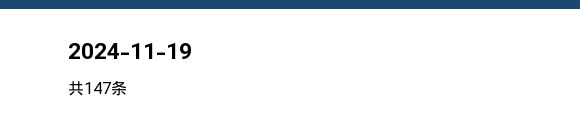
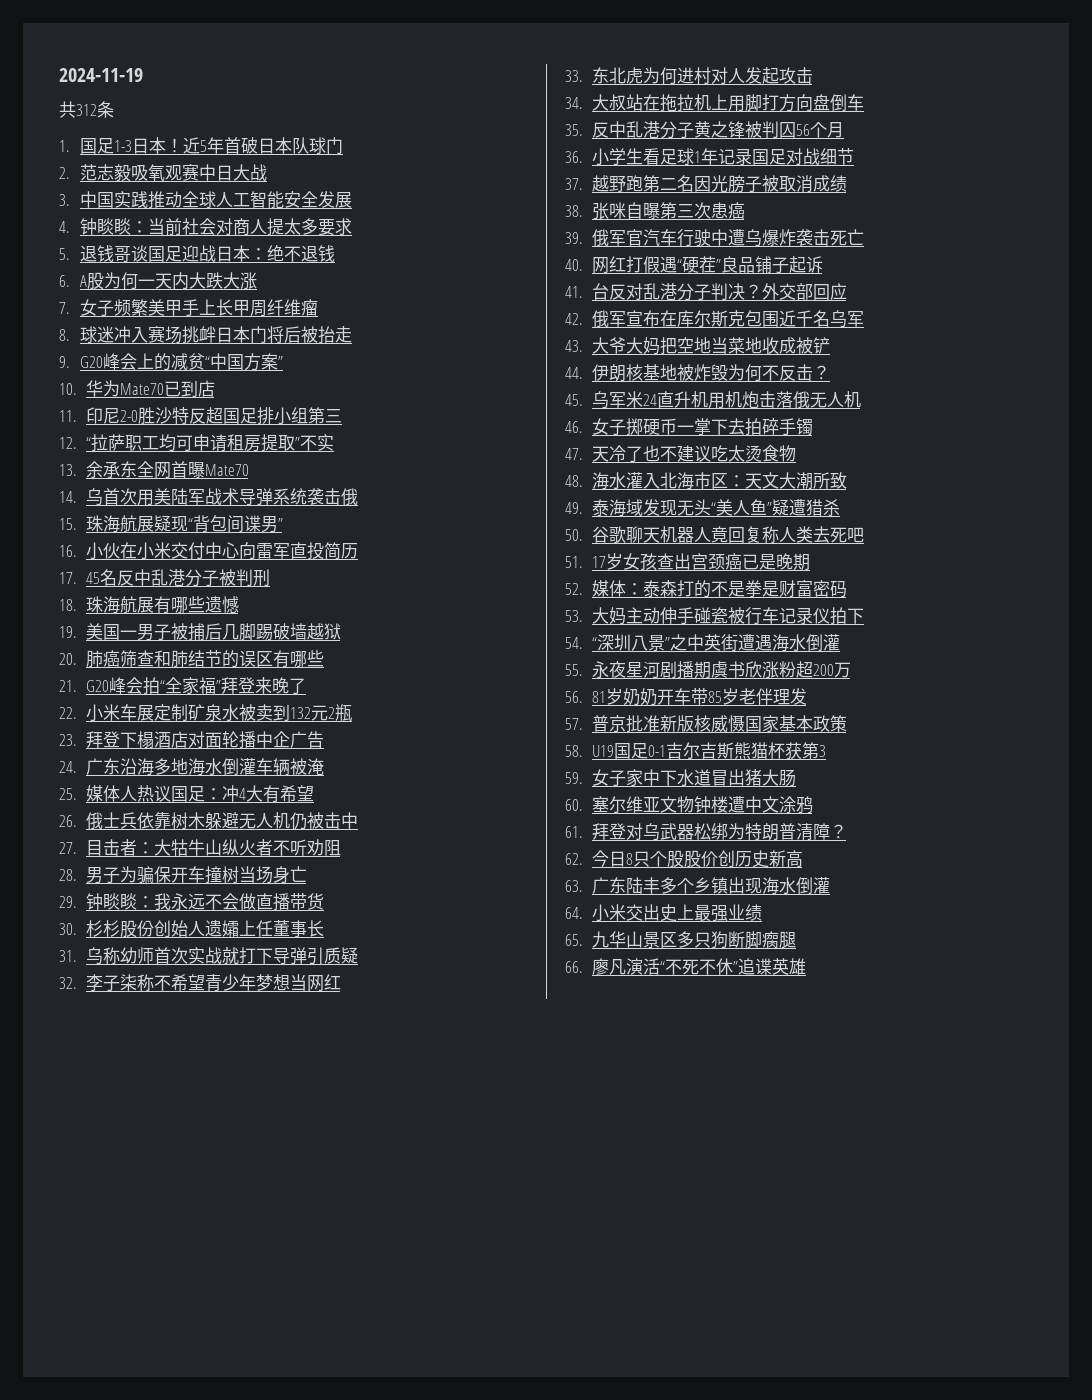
- 共147条
+ 共312条
+ 1.国足1-3日本！近5年首破日本队球门
+ 2.范志毅吸氧观赛中日大战
+ 3.中国实践推动全球人工智能安全发展
+ 4.钟睒睒：当前社会对商人提太多要求
+ 5.退钱哥谈国足迎战日本：绝不退钱
+ 6. A股为何一天内大跌大涨
+ 7.女子频繁美甲手上长甲周纤维瘤
+ 8.球迷冲入赛场挑衅日本门将后被抬走
+ 9. G20峰会上的减贫“中国方案”
+ 10.华为Mate70已到店
+ 11.印尼2-0胜沙特反超国足排小组第三
+ 12. “拉萨职工均可申请租房提取”不实
+ 13.余承东全网首曝Mate70
+ 14.乌首次用美陆军战术导弹系统袭击俄
+ 15.珠海航展疑现“背包间谍男”
+ 16.小伙在小米交付中心向雷军直投简历
+ 17. 45名反中乱港分子被判刑
+ 18.珠海航展有哪些遗憾
+ 19.美国一男子被捕后几脚踢破墙越狱
+ 20.肺癌筛查和肺结节的误区有哪些
+ 21. G20峰会拍“全家福”拜登来晚了
+ 22.小米车展定制矿泉水被卖到132元2瓶
+ 23.拜登下榻酒店对面轮播中企广告
+ 24.广东沿海多地海水倒灌车辆被淹
+ 25.媒体人热议国足：冲4大有希望
+ 26.俄士兵依靠树木躲避无人机仍被击中
+ 27.目击者：大牯牛山纵火者不听劝阻
+ 28.男子为骗保开车撞树当场身亡
+ 29.钟睒睒：我永远不会做直播带货
+ 30.杉杉股份创始人遗孀上任董事长
+ 31.乌称幼师首次实战就打下导弹引质疑
+ 32.李子柒称不希望青少年梦想当网红
+ 33.东北虎为何进村对人发起攻击
+ 34.大叔站在拖拉机上用脚打方向盘倒车
+ 35.反中乱港分子黄之锋被判囚56个月
+ 36.小学生看足球1年记录国足对战细节
+ 37.越野跑第二名因光膀子被取消成绩
+ 38.张咪自曝第三次患癌
+ 39.俄军官汽车行驶中遭乌爆炸袭击死亡
+ 40.网红打假遇“硬茬”良品铺子起诉
+ 41.台反对乱港分子判决？外交部回应
+ 42.俄军宣布在库尔斯克包围近千名乌军
+ 43.大爷大妈把空地当菜地收成被铲
+ 44.伊朗核基地被炸毁为何不反击？
+ 45.乌军米24直升机用机炮击落俄无人机
+ 46.女子掷硬币一掌下去拍碎手镯
+ 47.天冷了也不建议吃太烫食物
+ 48.海水灌入北海市区：天文大潮所致
+ 49.泰海域发现无头“美人鱼”疑遭猎杀
+ 50.谷歌聊天机器人竟回复称人类去死吧
+ 51. 17岁女孩查出宫颈癌已是晚期
+ 52.媒体：泰森打的不是拳是财富密码
+ 53.大妈主动伸手碰瓷被行车记录仪拍下
+ 54. “深圳八景”之中英街遭遇海水倒灌
+ 55.永夜星河剧播期虞书欣涨粉超200万
+ 56. 81岁奶奶开车带85岁老伴理发
+ 57.普京批准新版核威慑国家基本政策
+ 58. U19国足0-1吉尔吉斯熊猫杯获第3
+ 59.女子家中下水道冒出猪大肠
+ 60.塞尔维亚文物钟楼遭中文涂鸦
+ 61.拜登对乌武器松绑为特朗普清障？
+ 62.今日8只个股股价创历史新高
+ 63.广东陆丰多个乡镇出现海水倒灌
+ 64.小米交出史上最强业绩
+ 65.九华山景区多只狗断脚瘸腿
+ 66.廖凡演活“不死不休”追谍英雄

